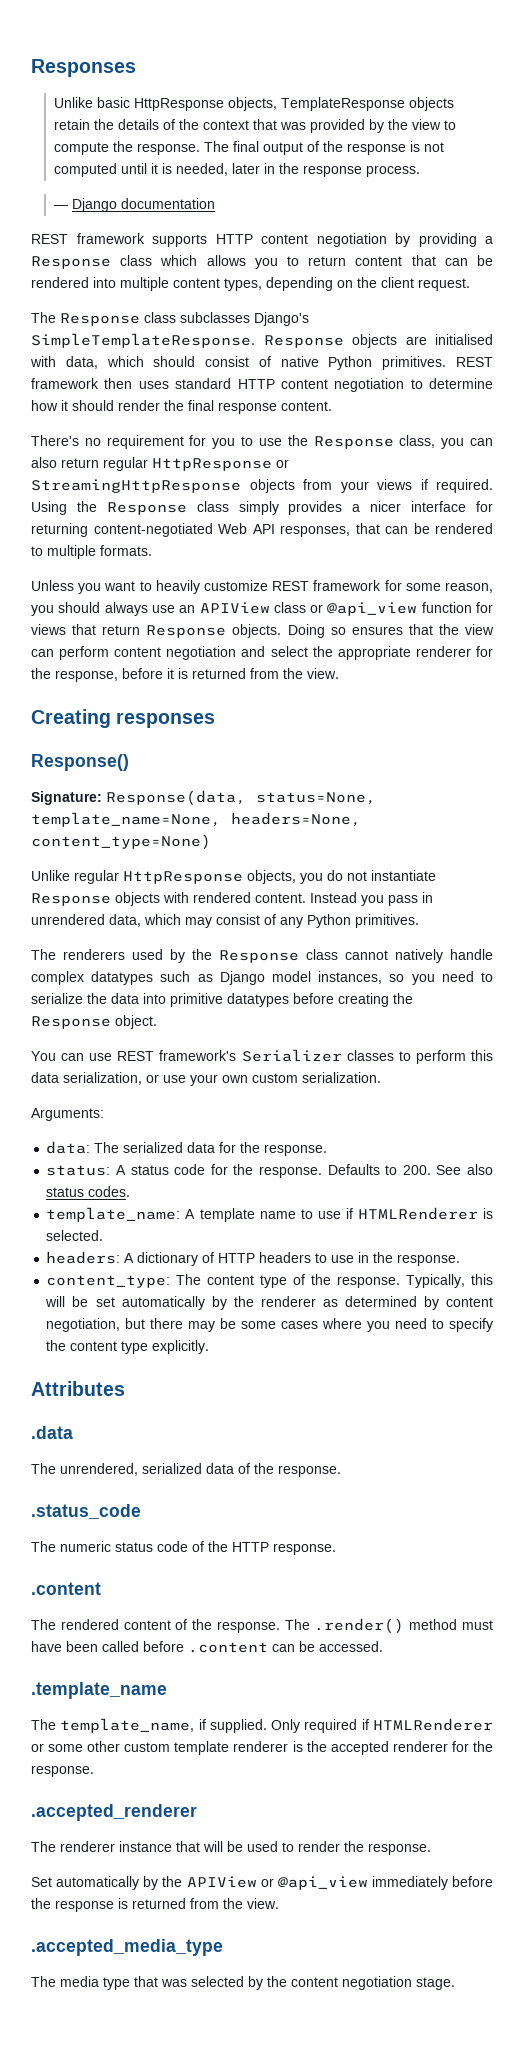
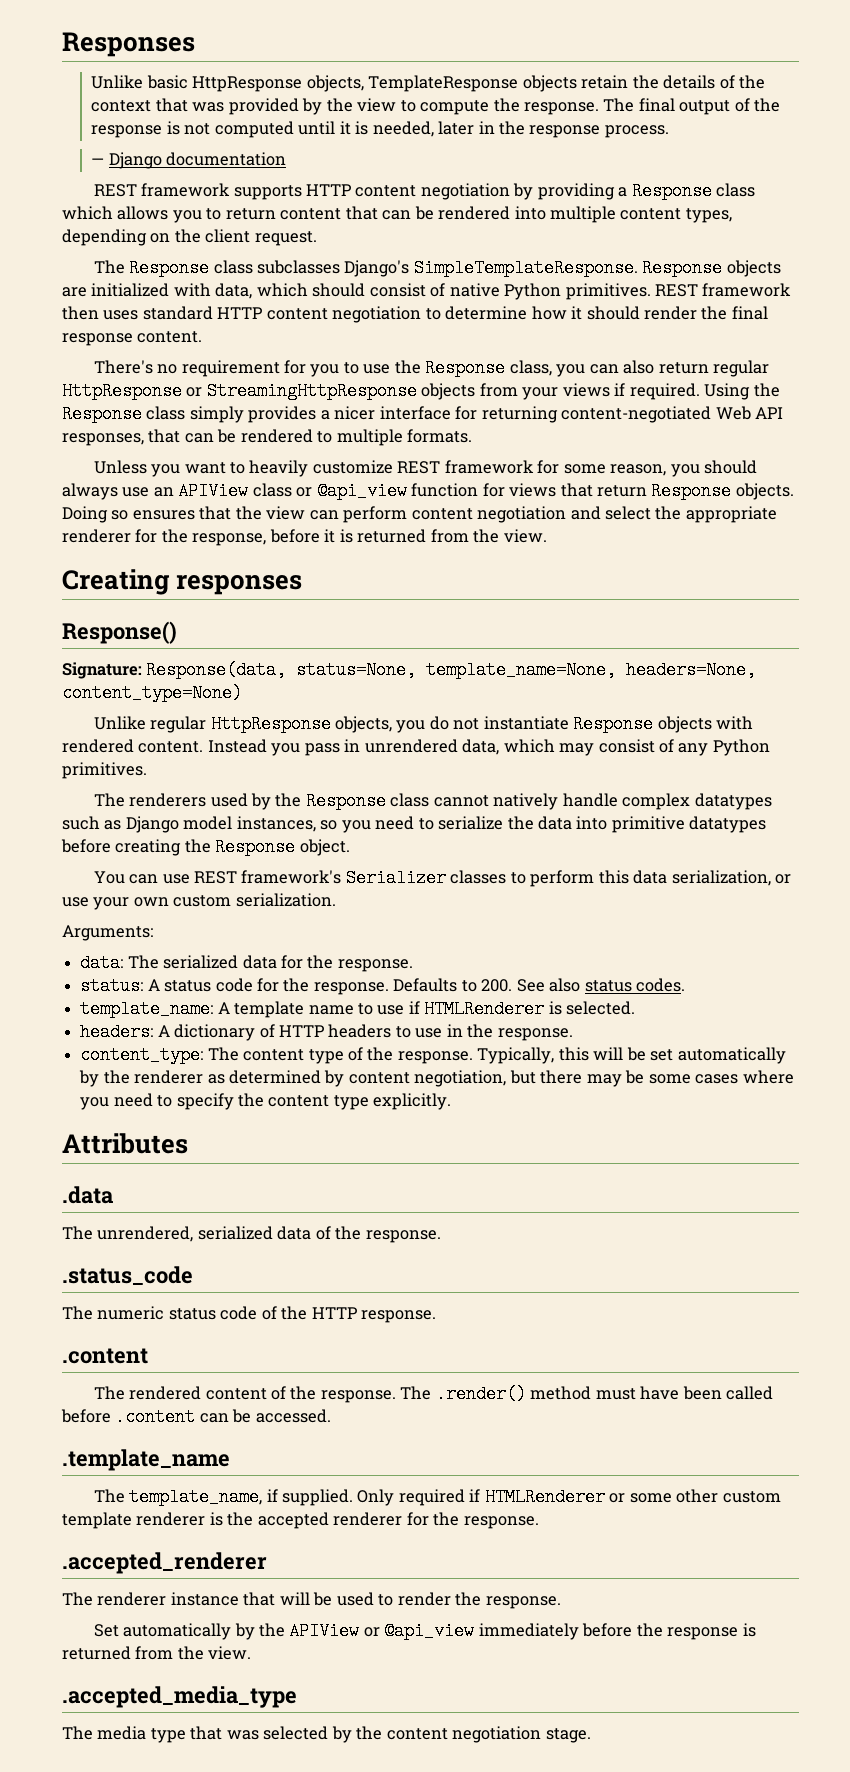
- Response objects are initialised with data, which should consist of native Python primitives.
+ Response objects are initialized with data, which should consist of native Python primitives.

